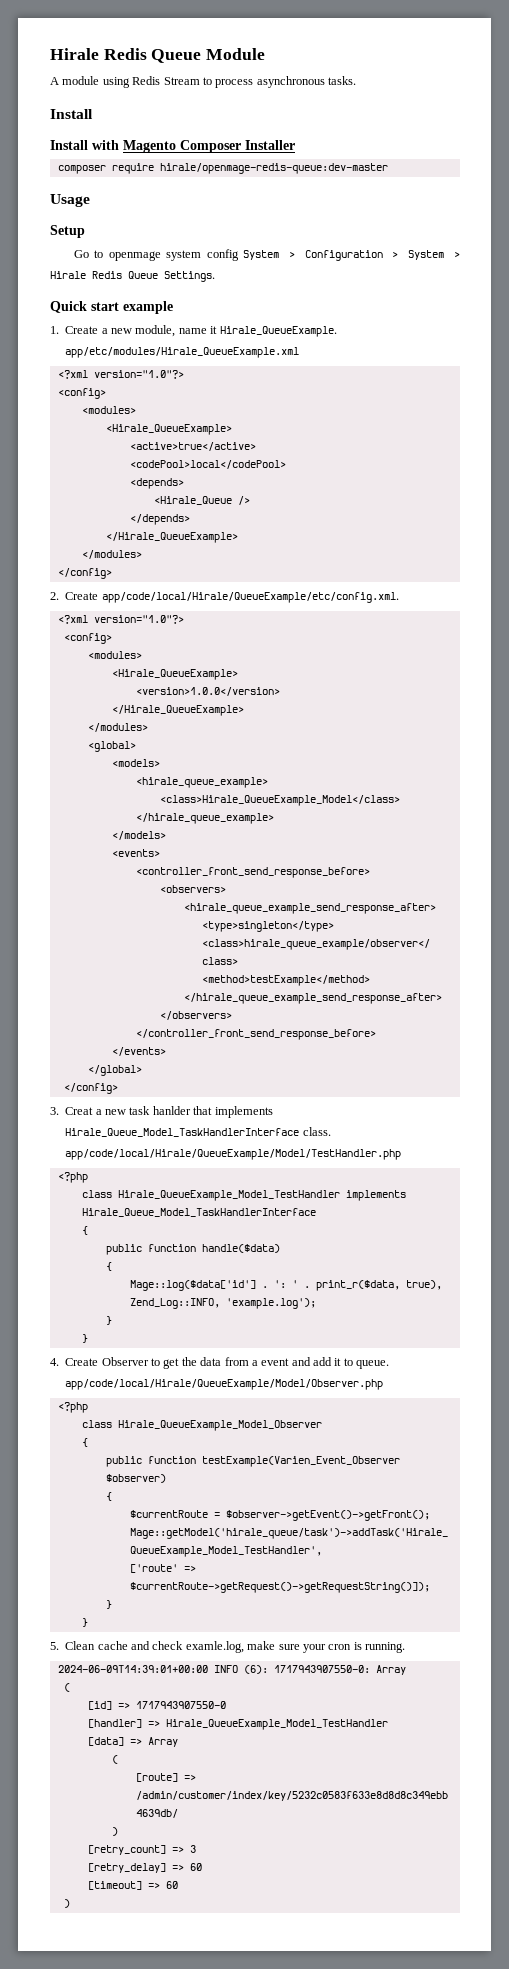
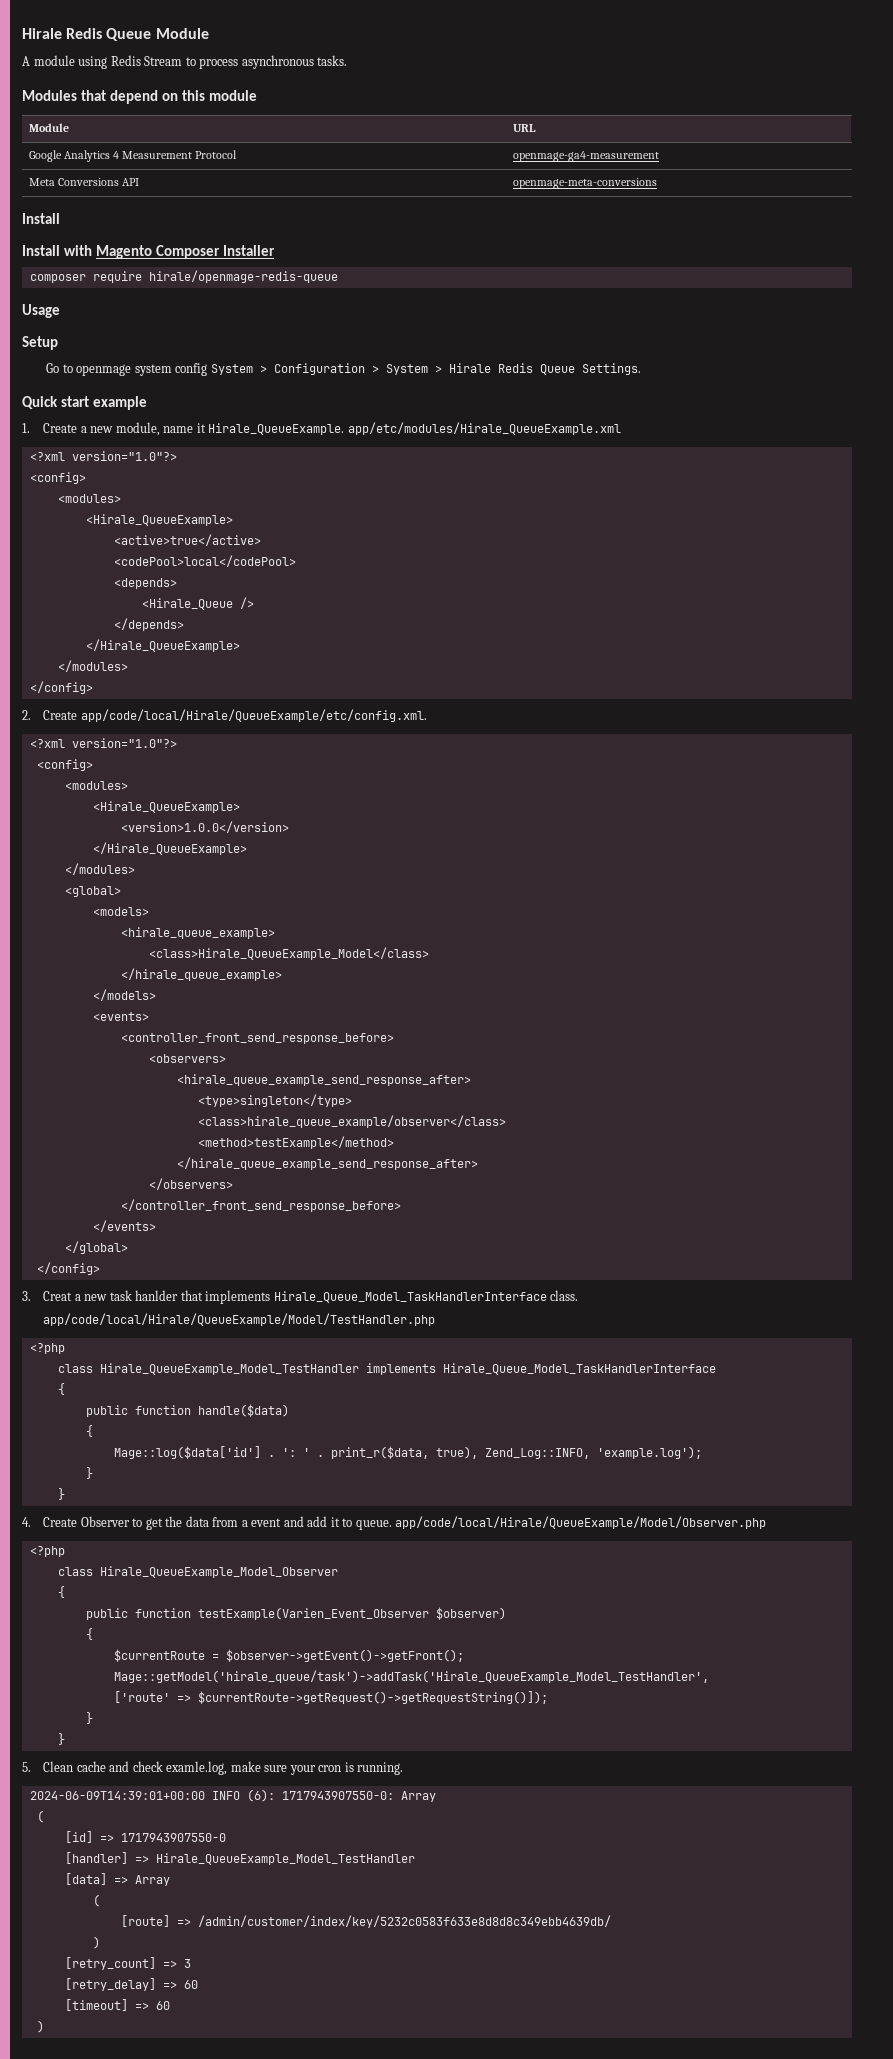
+ Modules that depend on this module
+ Module | URL
+ Google Analytics 4 Measurement Protocol | openmage-ga4-measurement
+ Meta Conversions API | openmage-meta-conversions
- composer require hirale/openmage-redis-queue:dev-master
+ composer require hirale/openmage-redis-queue

